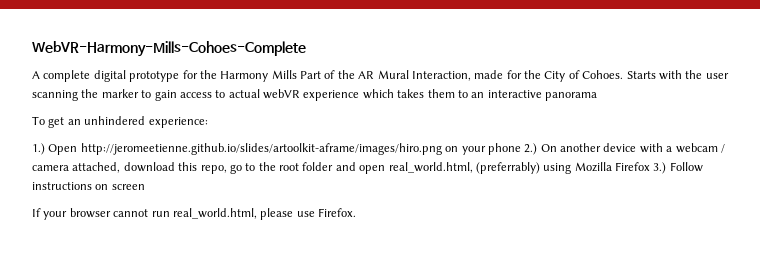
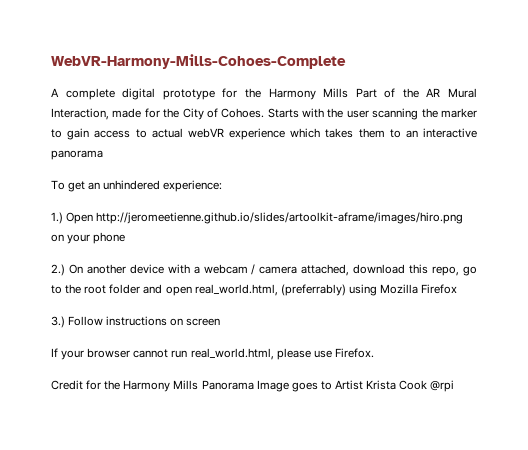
- 1.) Open http://jeromeetienne.github.io/slides/artoolkit-aframe/images/hiro.png on your phone 2.) On another device with a webcam / camera attached, download this repo, go to the root folder and open real_world.html, (preferrably) using Mozilla Firefox 3.) Follow instructions on screen
+ 1.) Open http://jeromeetienne.github.io/slides/artoolkit-aframe/images/hiro.png on your phone
+ 2.) On another device with a webcam / camera attached, download this repo, go to the root folder and open real_world.html, (preferrably) using Mozilla Firefox
+ 3.) Follow instructions on screen
+ Credit for the Harmony Mills Panorama Image goes to Artist Krista Cook @rpi

